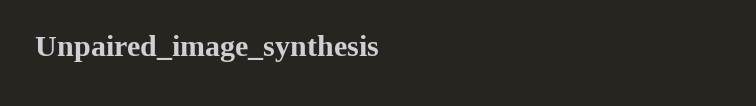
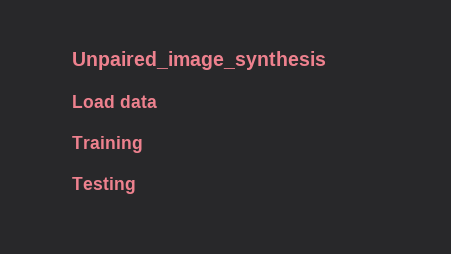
+ Load data
+ Training
+ Testing

